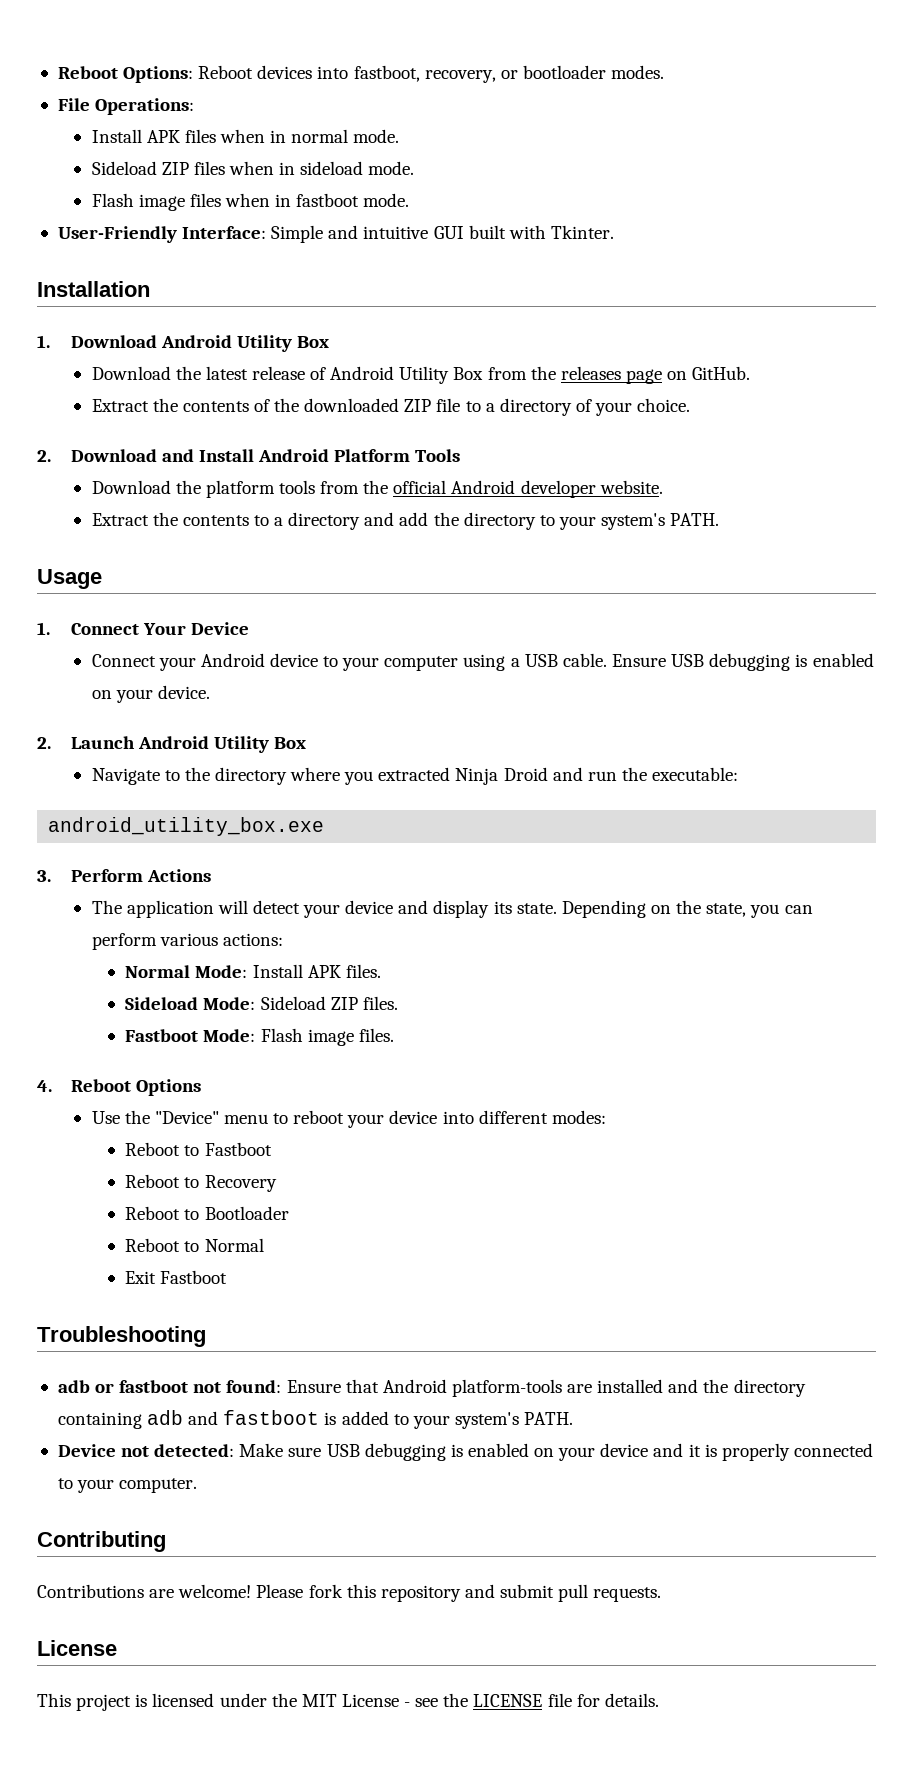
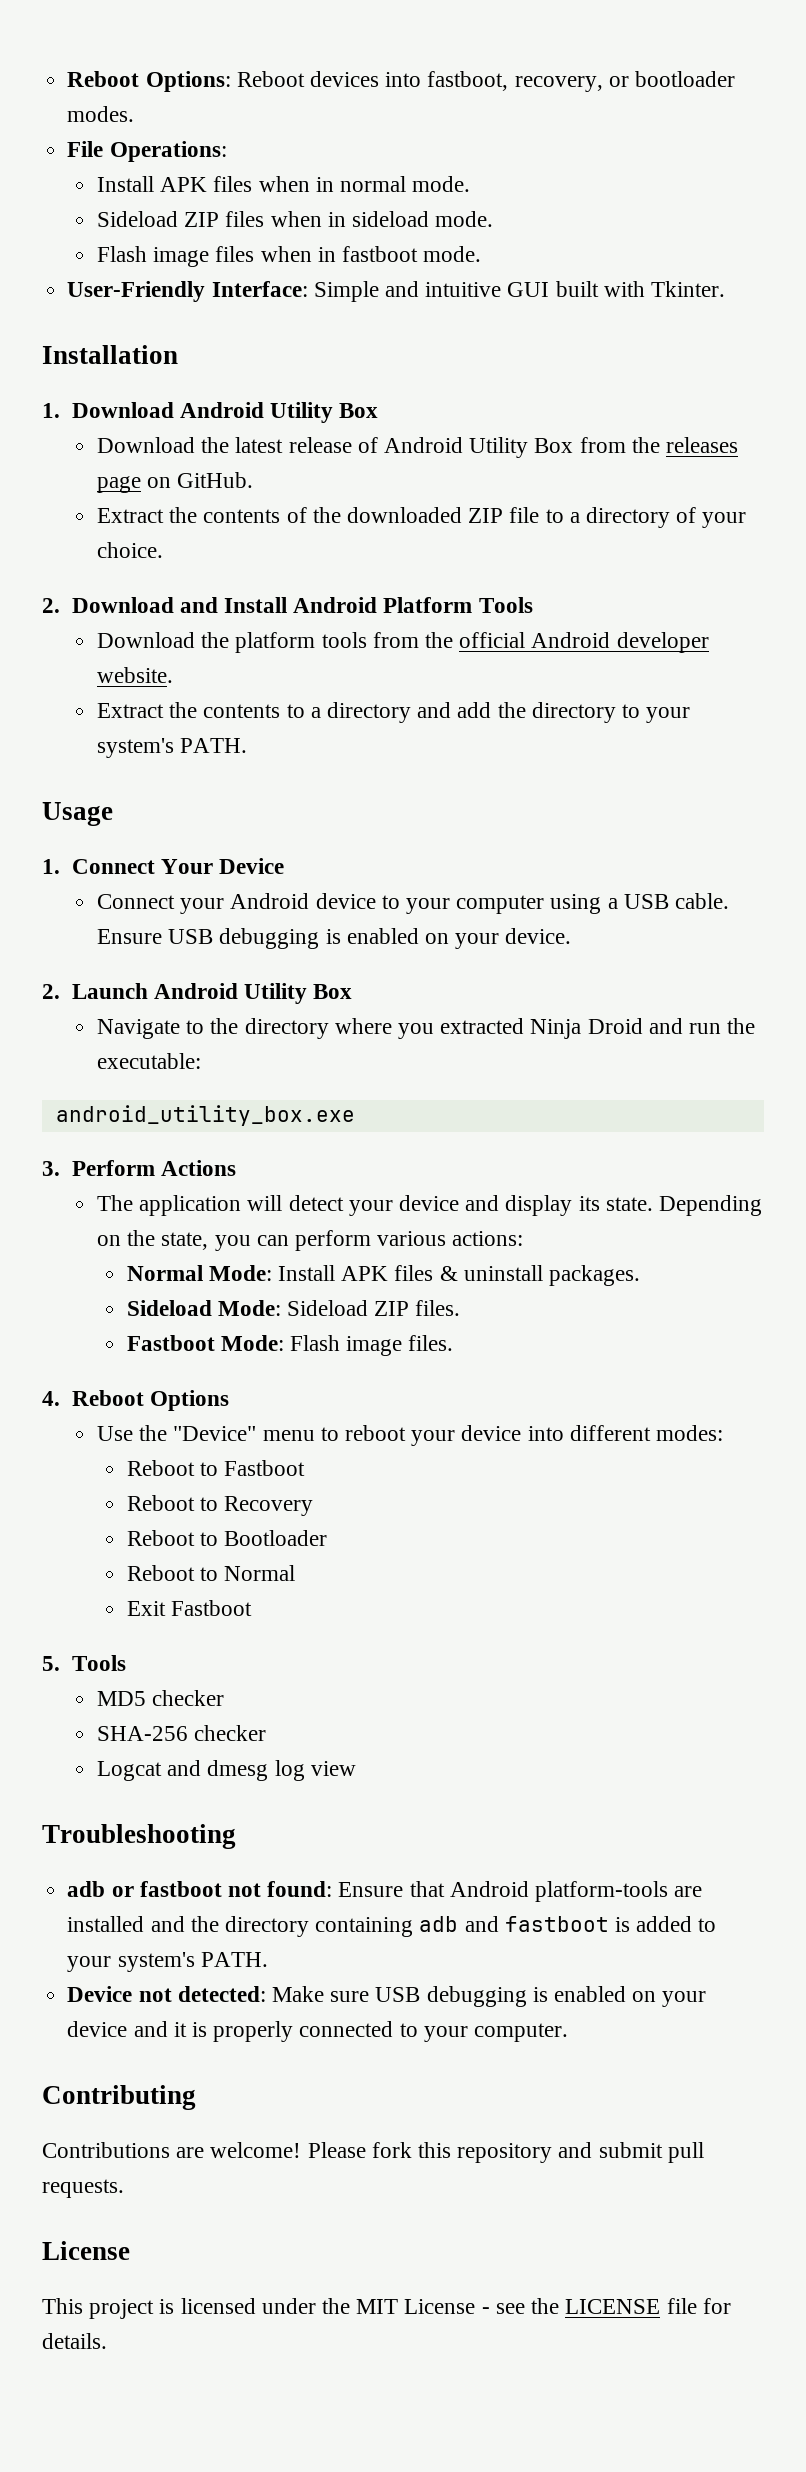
- Normal Mode: Install APK files.
+ Normal Mode: Install APK files & uninstall packages.
+ 5. Tools
+ MD5 checker
+ SHA-256 checker
+ Logcat and dmesg log view

